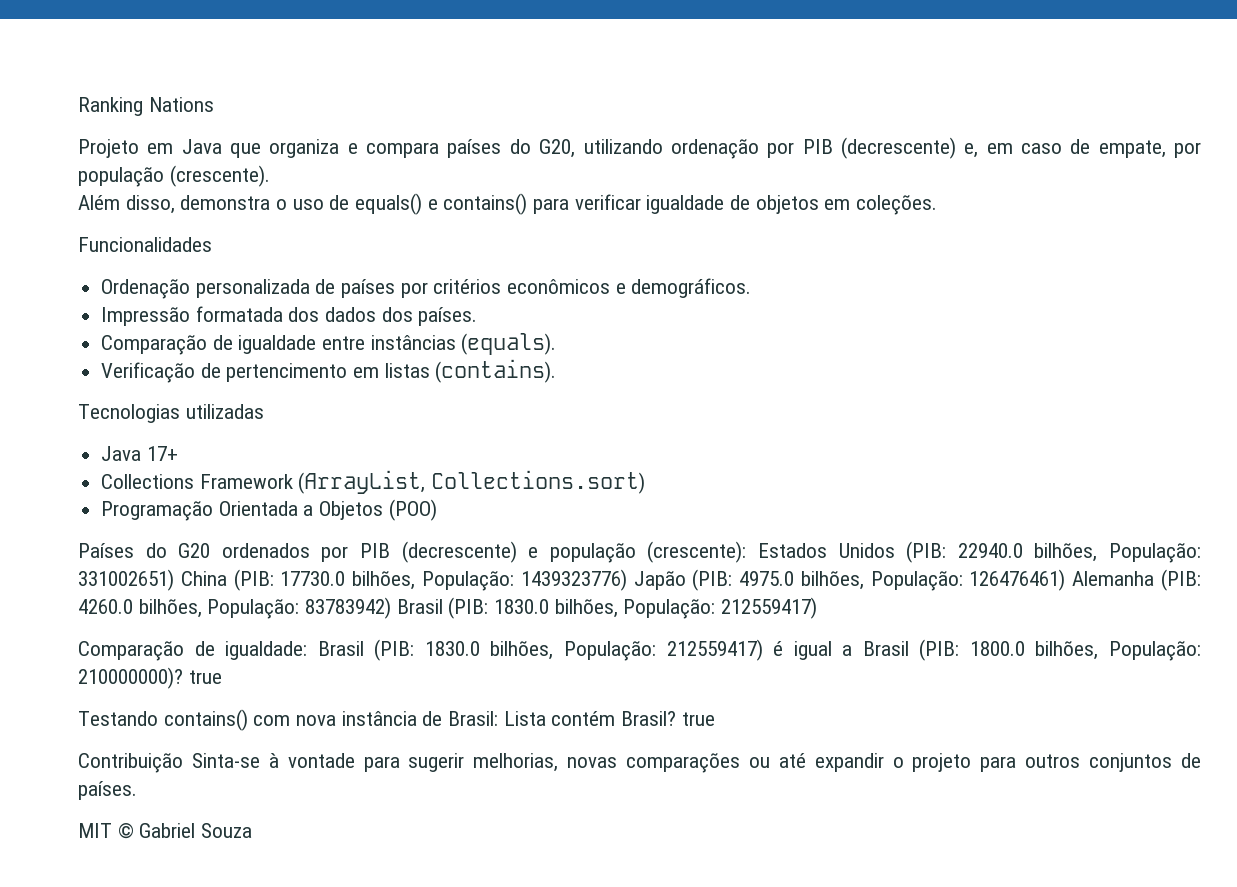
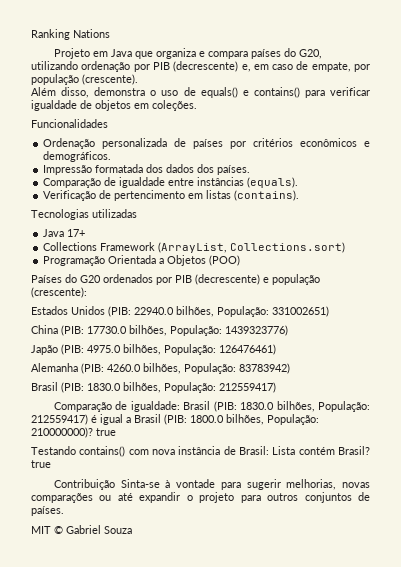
- Países do G20 ordenados por PIB (decrescente) e população (crescente): Estados Unidos (PIB: 22940.0 bilhões, População: 331002651) China (PIB: 17730.0 bilhões, População: 1439323776) Japão (PIB: 4975.0 bilhões, População: 126476461) Alemanha (PIB: 4260.0 bilhões, População: 83783942) Brasil (PIB: 1830.0 bilhões, População: 212559417)
+ Países do G20 ordenados por PIB (decrescente) e população (crescente):
+ Estados Unidos (PIB: 22940.0 bilhões, População: 331002651)
+ China (PIB: 17730.0 bilhões, População: 1439323776)
+ Japão (PIB: 4975.0 bilhões, População: 126476461)
+ Alemanha (PIB: 4260.0 bilhões, População: 83783942)
+ Brasil (PIB: 1830.0 bilhões, População: 212559417)

